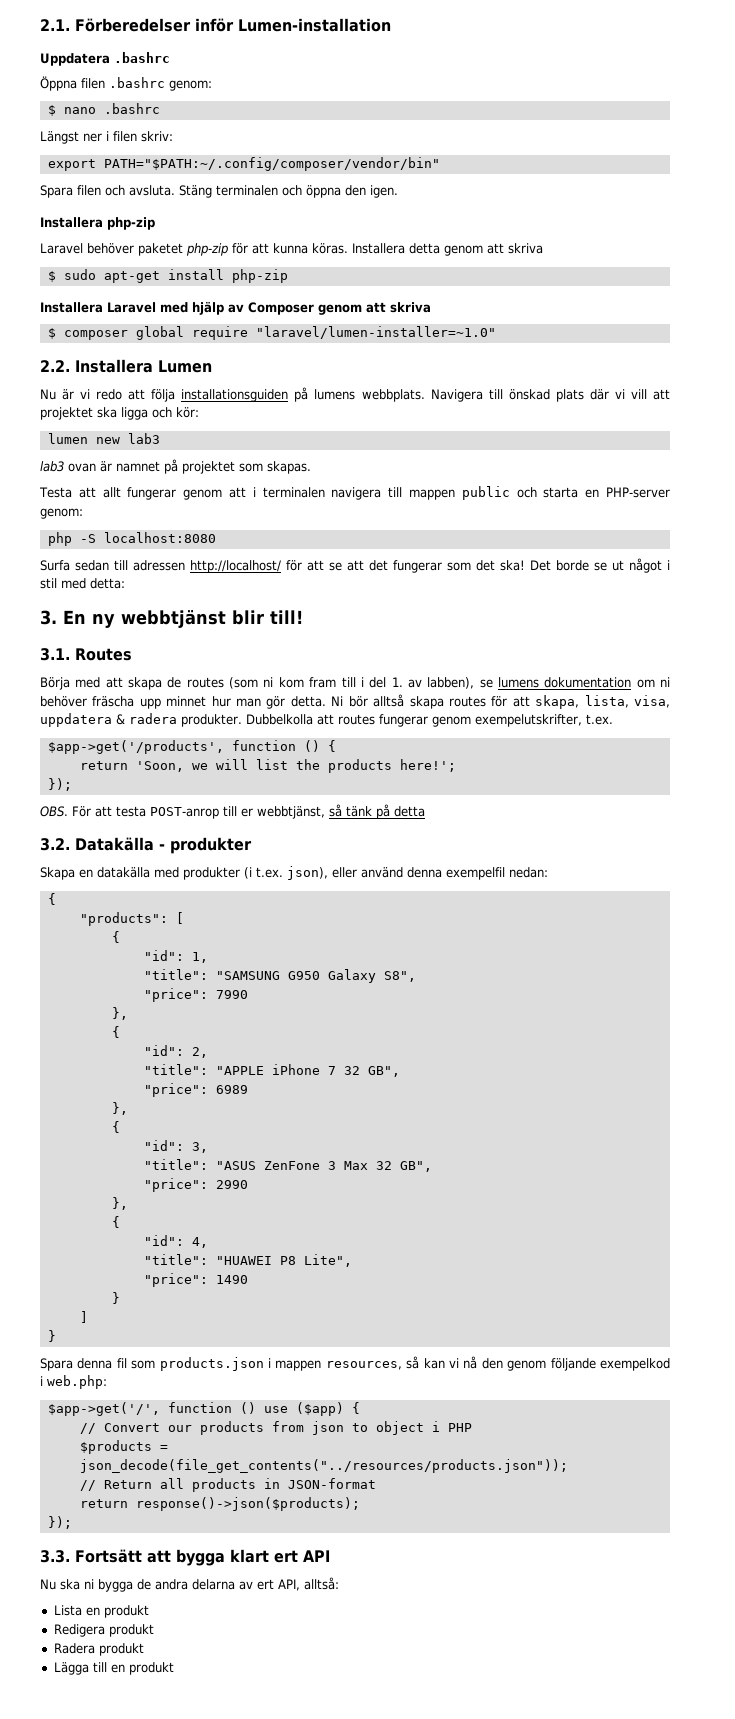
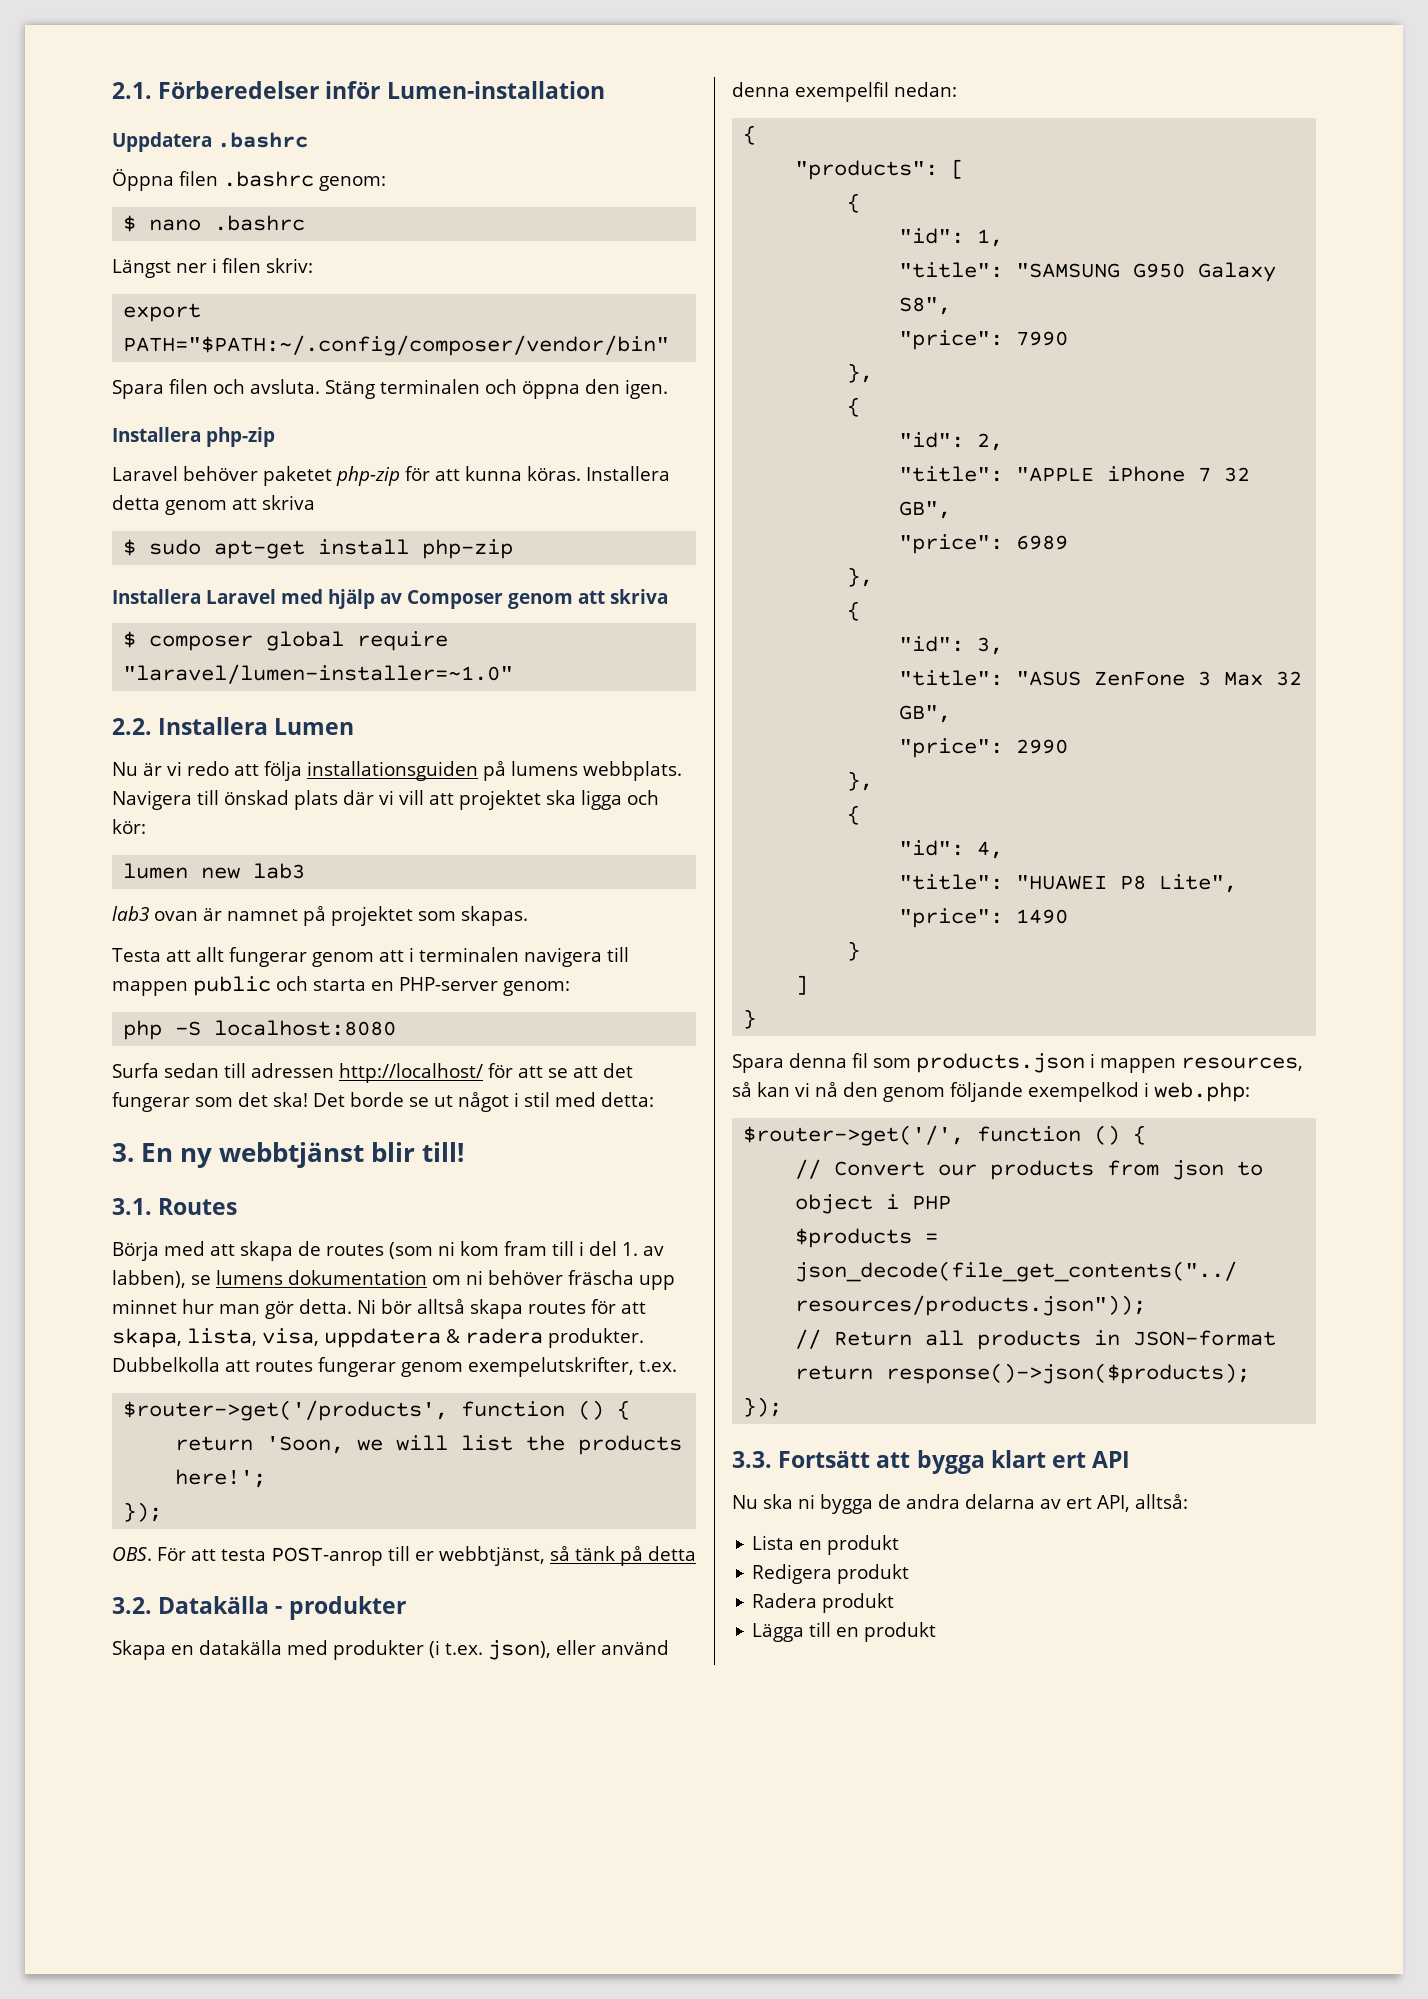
- $app->get('/products', function () {
+ $router->get('/products', function () {
- $app->get('/', function () use ($app) {
+ $router->get('/', function () {

